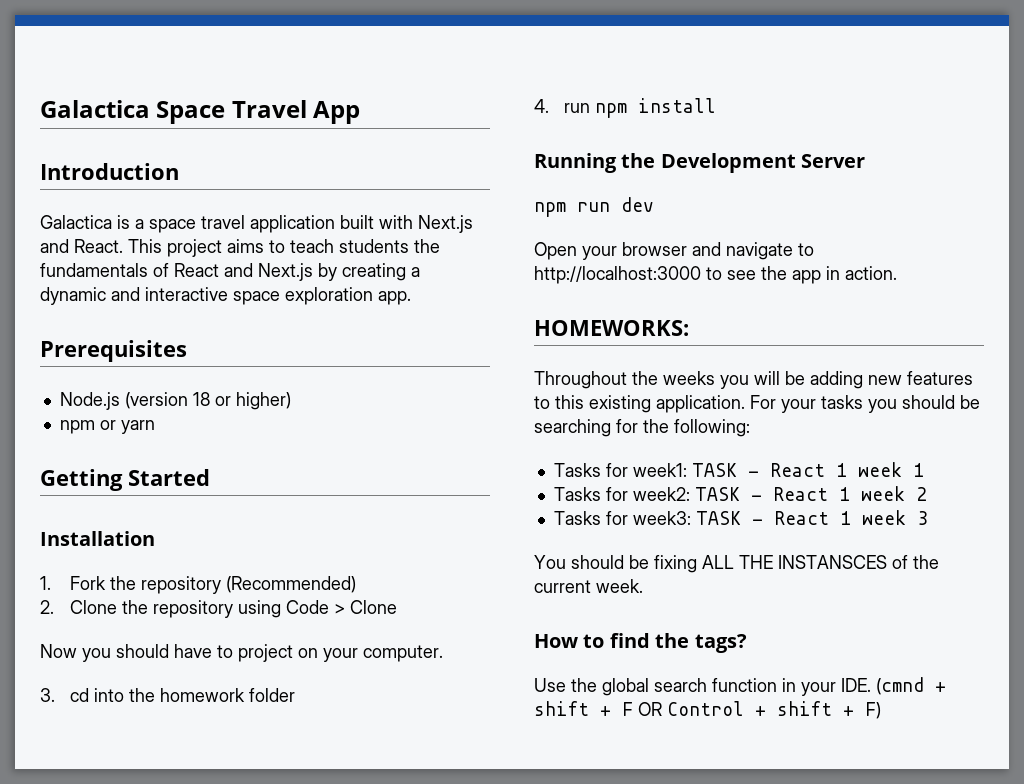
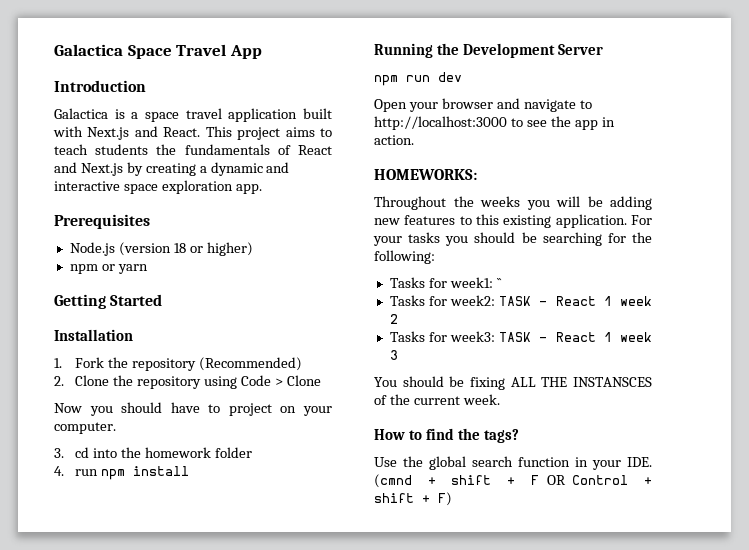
- Tasks for week1: TASK - React 1 week 1
+ Tasks for week1: ``

